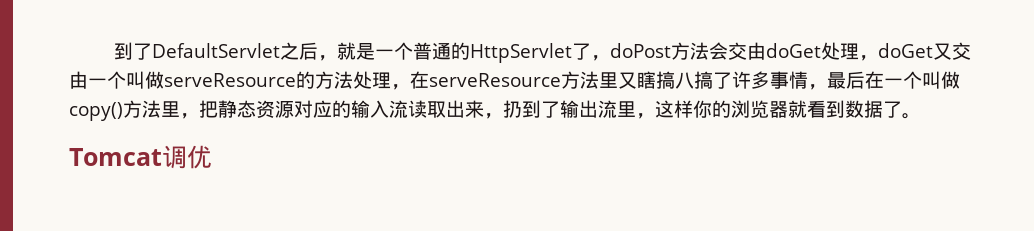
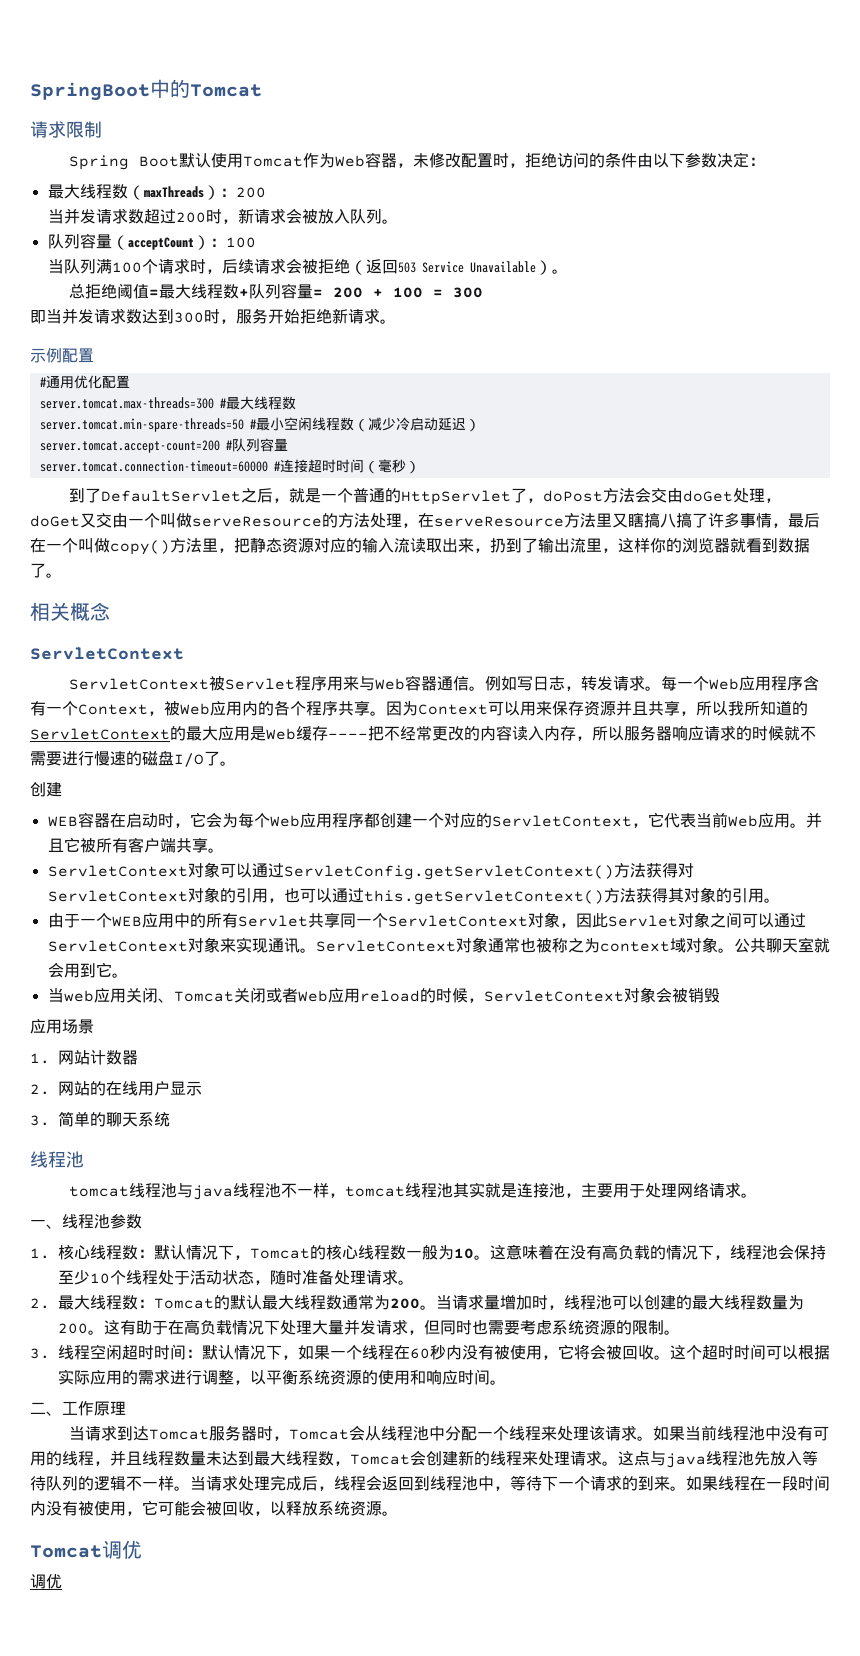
+ SpringBoot中的Tomcat
+ 请求限制
+ Spring Boot默认使用Tomcat作为Web容器，未修改配置时，拒绝访问的条件由以下参数决定：
+ 最大线程数（maxThreads）：200
+ 当并发请求数超过200时，新请求会被放入队列。
+ 队列容量（acceptCount）：100
+ 当队列满100个请求时，后续请求会被拒绝（返回503 Service Unavailable）。
+ 总拒绝阈值=最大线程数+队列容量= 200 + 100 = 300
+ 即当并发请求数达到300时，服务开始拒绝新请求。
+ 示例配置
+ #通用优化配置
+ server.tomcat.max-threads=300 #最大线程数
+ server.tomcat.min-spare-threads=50 #最小空闲线程数（减少冷启动延迟）
+ server.tomcat.accept-count=200 #队列容量
+ server.tomcat.connection-timeout=60000 #连接超时时间（毫秒）
+ 相关概念
+ ServletContext
+ ServletContext被Servlet程序用来与Web容器通信。例如写日志，转发请求。每一个Web应用程序含有一个Context，被Web应用内的各个程序共享。因为Context可以用来保存资源并且共享，所以我所知道的ServletContext的最大应用是Web缓存----把不经常更改的内容读入内存，所以服务器响应请求的时候就不需要进行慢速的磁盘I/O了。
+ 创建
+ WEB容器在启动时，它会为每个Web应用程序都创建一个对应的ServletContext，它代表当前Web应用。并且它被所有客户端共享。
+ ServletContext对象可以通过ServletConfig.getServletContext()方法获得对ServletContext对象的引用，也可以通过this.getServletContext()方法获得其对象的引用。
+ 由于一个WEB应用中的所有Servlet共享同一个ServletContext对象，因此Servlet对象之间可以通过ServletContext对象来实现通讯。ServletContext对象通常也被称之为context域对象。公共聊天室就会用到它。
+ 当web应用关闭、Tomcat关闭或者Web应用reload的时候，ServletContext对象会被销毁
+ 应用场景
+ 1.网站计数器
+ 2.网站的在线用户显示
+ 3.简单的聊天系统
+ 线程池
+ tomcat线程池与java线程池不一样，tomcat线程池其实就是连接池，主要用于处理网络请求。
+ 一、线程池参数
+ 1.核心线程数：默认情况下，Tomcat的核心线程数一般为10。这意味着在没有高负载的情况下，线程池会保持至少10个线程处于活动状态，随时准备处理请求。
+ 2.最大线程数：Tomcat的默认最大线程数通常为200。当请求量增加时，线程池可以创建的最大线程数量为200。这有助于在高负载情况下处理大量并发请求，但同时也需要考虑系统资源的限制。
+ 3.线程空闲超时时间：默认情况下，如果一个线程在60秒内没有被使用，它将会被回收。这个超时时间可以根据实际应用的需求进行调整，以平衡系统资源的使用和响应时间。
+ 二、工作原理
+ 当请求到达Tomcat服务器时，Tomcat会从线程池中分配一个线程来处理该请求。如果当前线程池中没有可用的线程，并且线程数量未达到最大线程数，Tomcat会创建新的线程来处理请求。这点与java线程池先放入等待队列的逻辑不一样。当请求处理完成后，线程会返回到线程池中，等待下一个请求的到来。如果线程在一段时间内没有被使用，它可能会被回收，以释放系统资源。
  Tomcat调优
+ 调优

